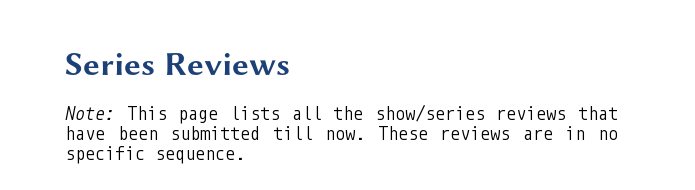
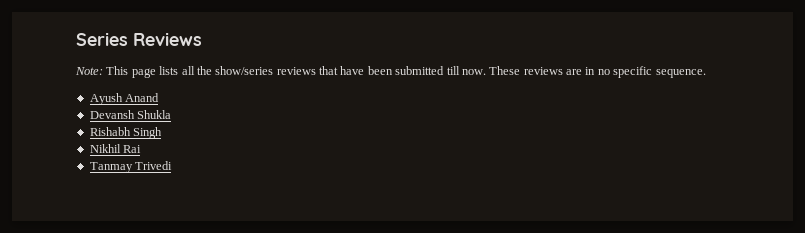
+ Ayush Anand
+ Devansh Shukla
+ Rishabh Singh
+ Nikhil Rai
+ Tanmay Trivedi

